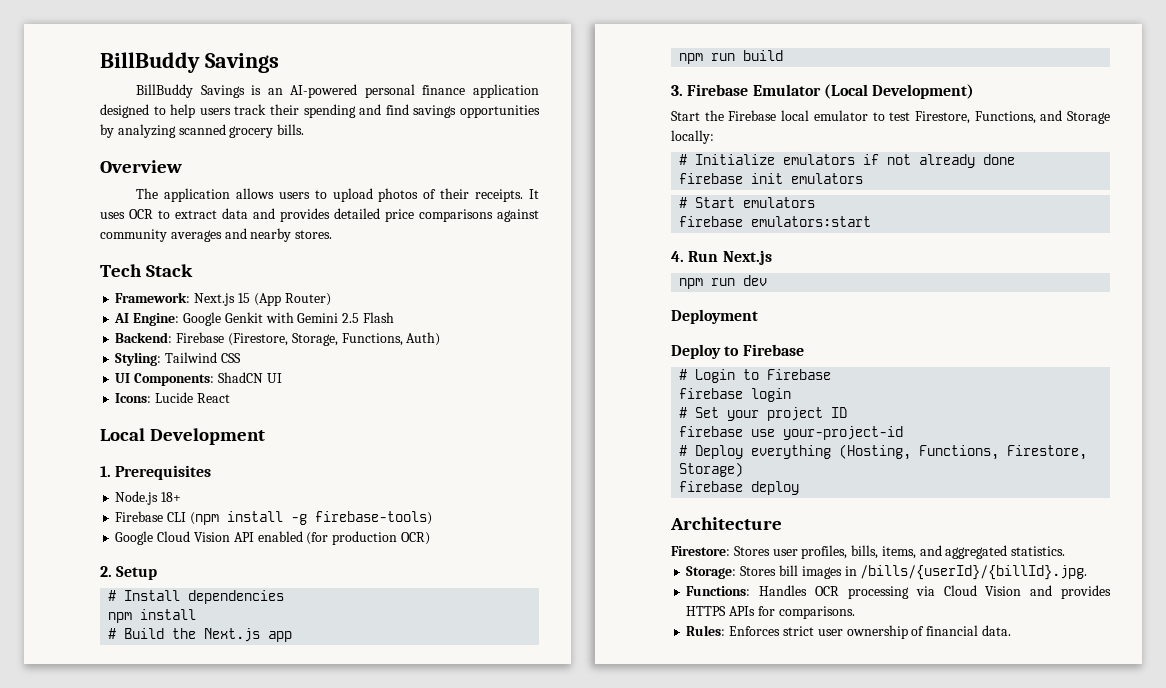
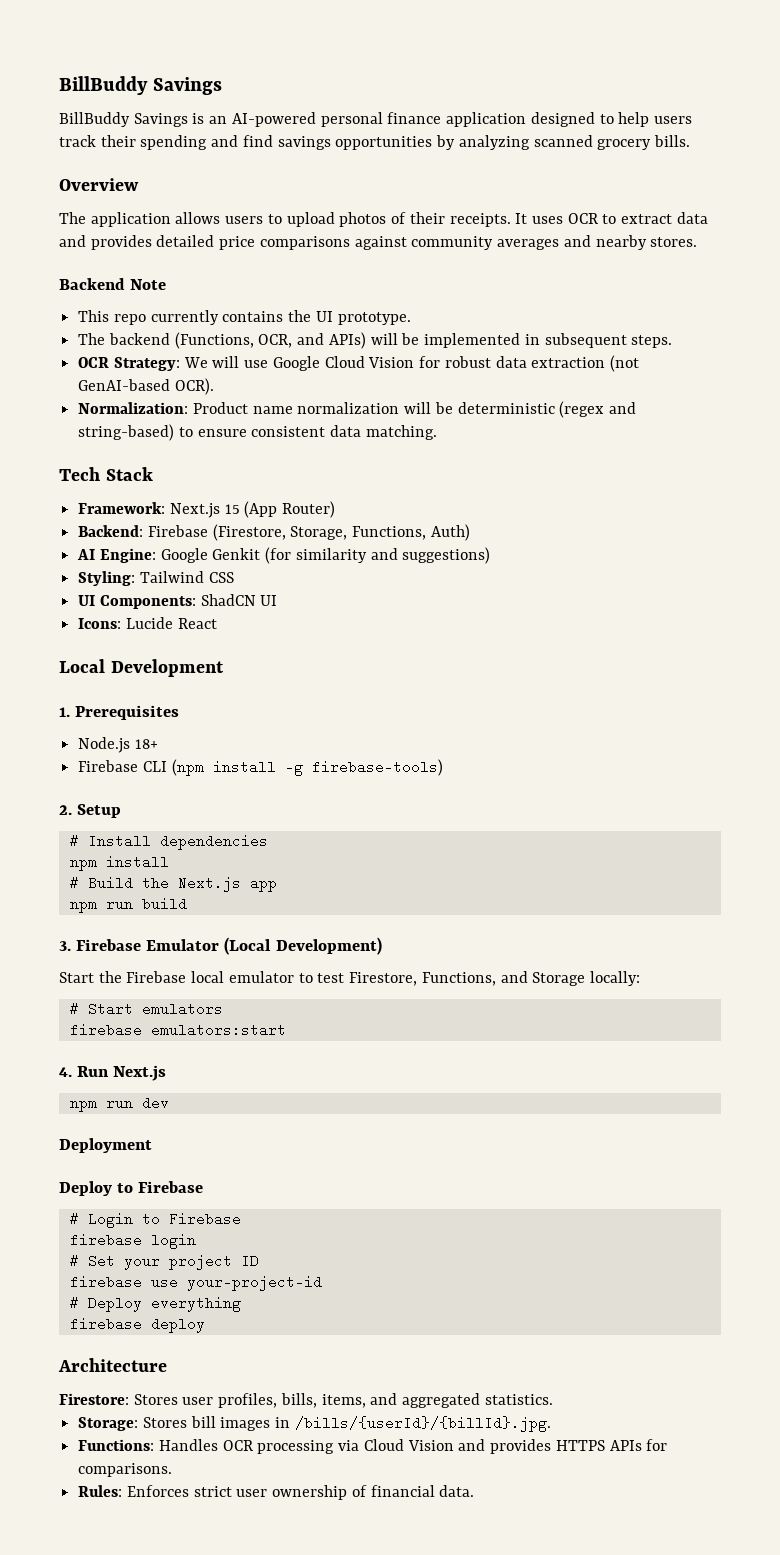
+ Backend Note
+ This repo currently contains the UI prototype.
+ The backend (Functions, OCR, and APIs) will be implemented in subsequent steps.
+ OCR Strategy: We will use Google Cloud Vision for robust data extraction (not GenAI-based OCR).
+ Normalization: Product name normalization will be deterministic (regex and string-based) to ensure consistent data matching.
- AI Engine: Google Genkit with Gemini 2.5 Flash
+ AI Engine: Google Genkit (for similarity and suggestions)
- Google Cloud Vision API enabled (for production OCR)
- # Initialize emulators if not already done
- firebase init emulators
- # Deploy everything (Hosting, Functions, Firestore, Storage)
+ # Deploy everything

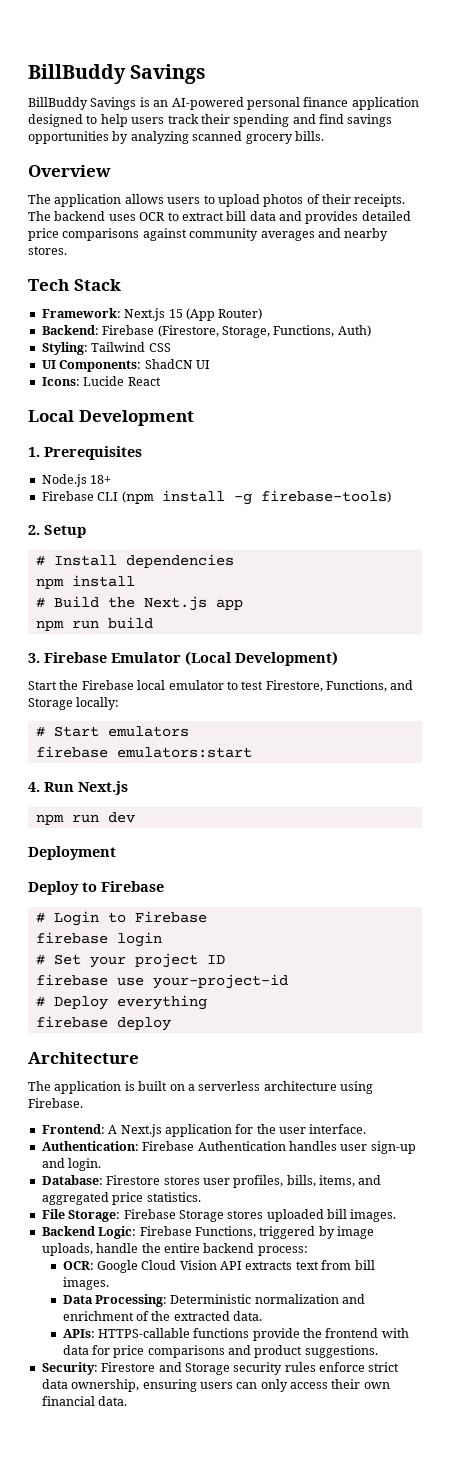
- It uses OCR to extract data and provides detailed price comparisons against community averages and nearby stores.
+ The backend uses OCR to extract bill data and provides detailed price comparisons against community averages and nearby stores.
- Backend Note
- This repo currently contains the UI prototype.
- The backend (Functions, OCR, and APIs) will be implemented in subsequent steps.
- OCR Strategy: We will use Google Cloud Vision for robust data extraction (not GenAI-based OCR).
- Normalization: Product name normalization will be deterministic (regex and string-based) to ensure consistent data matching.
- AI Engine: Google Genkit (for similarity and suggestions)
- Firestore: Stores user profiles, bills, items, and aggregated statistics.
+ The application is built on a serverless architecture using Firebase.
+ Frontend: A Next.js application for the user interface.
+ Authentication: Firebase Authentication handles user sign-up and login.
+ Database: Firestore stores user profiles, bills, items, and aggregated price statistics.
- Storage: Stores bill images in /bills/{userId}/{billId}.jpg.
- Functions: Handles OCR processing via Cloud Vision and provides HTTPS APIs for comparisons.
- Rules: Enforces strict user ownership of financial data.
+ File Storage: Firebase Storage stores uploaded bill images.
+ Backend Logic: Firebase Functions, triggered by image uploads, handle the entire backend process:
+ OCR: Google Cloud Vision API extracts text from bill images.
+ Data Processing: Deterministic normalization and enrichment of the extracted data.
+ APIs: HTTPS-callable functions provide the frontend with data for price comparisons and product suggestions.
+ Security: Firestore and Storage security rules enforce strict data ownership, ensuring users can only access their own financial data.

